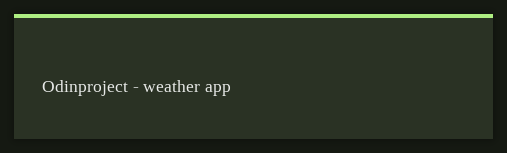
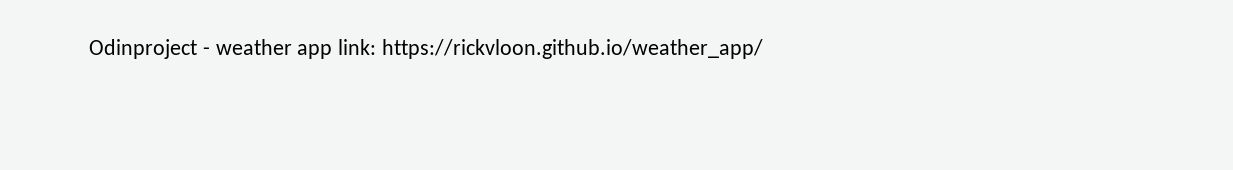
- Odinproject - weather app
+ Odinproject - weather app link: https://rickvloon.github.io/weather_app/

